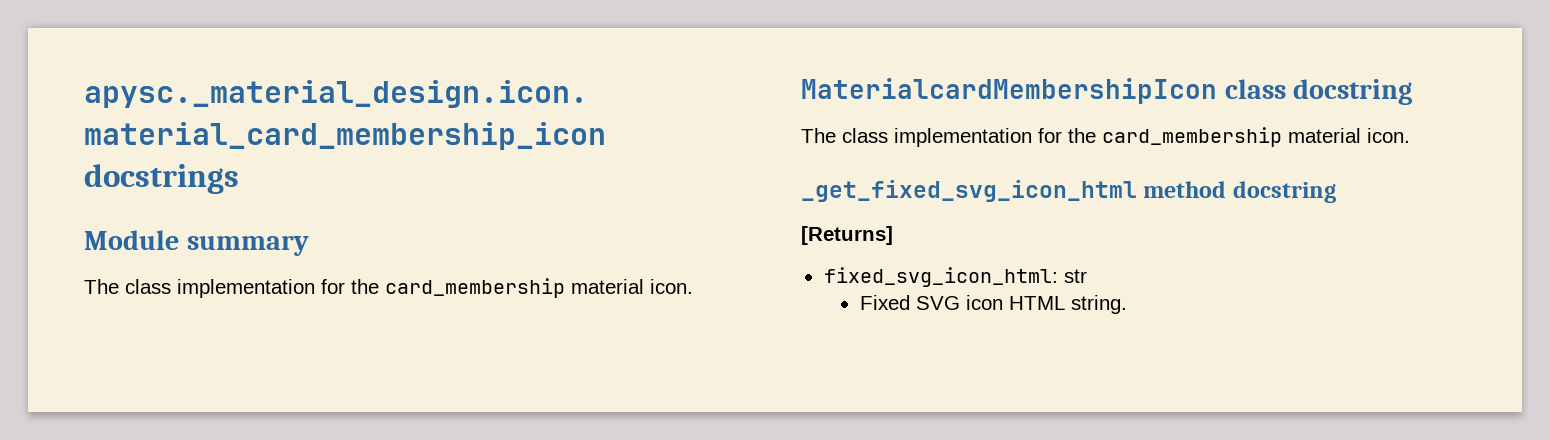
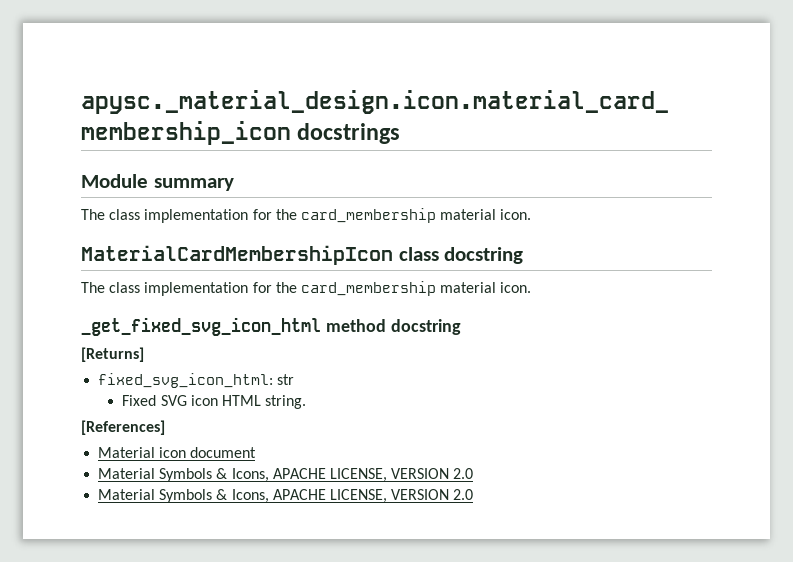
- MaterialcardMembershipIcon class docstring
+ MaterialCardMembershipIcon class docstring
+ [References]
+ Material icon document
+ Material Symbols & Icons, APACHE LICENSE, VERSION 2.0
+ Material Symbols & Icons, APACHE LICENSE, VERSION 2.0

